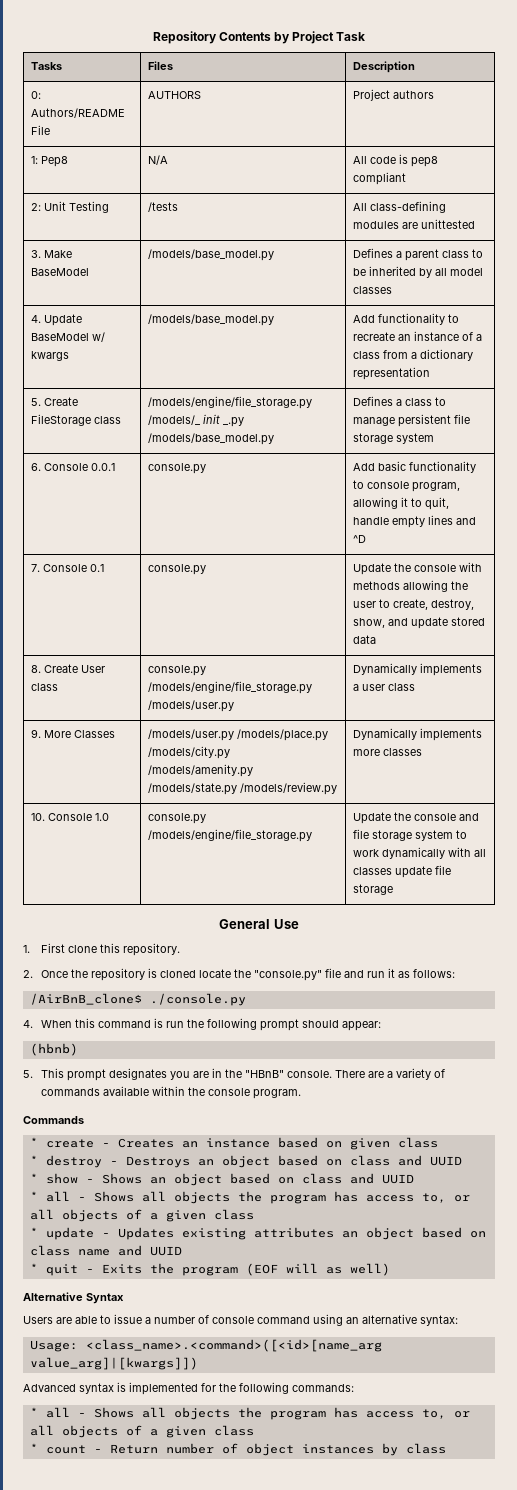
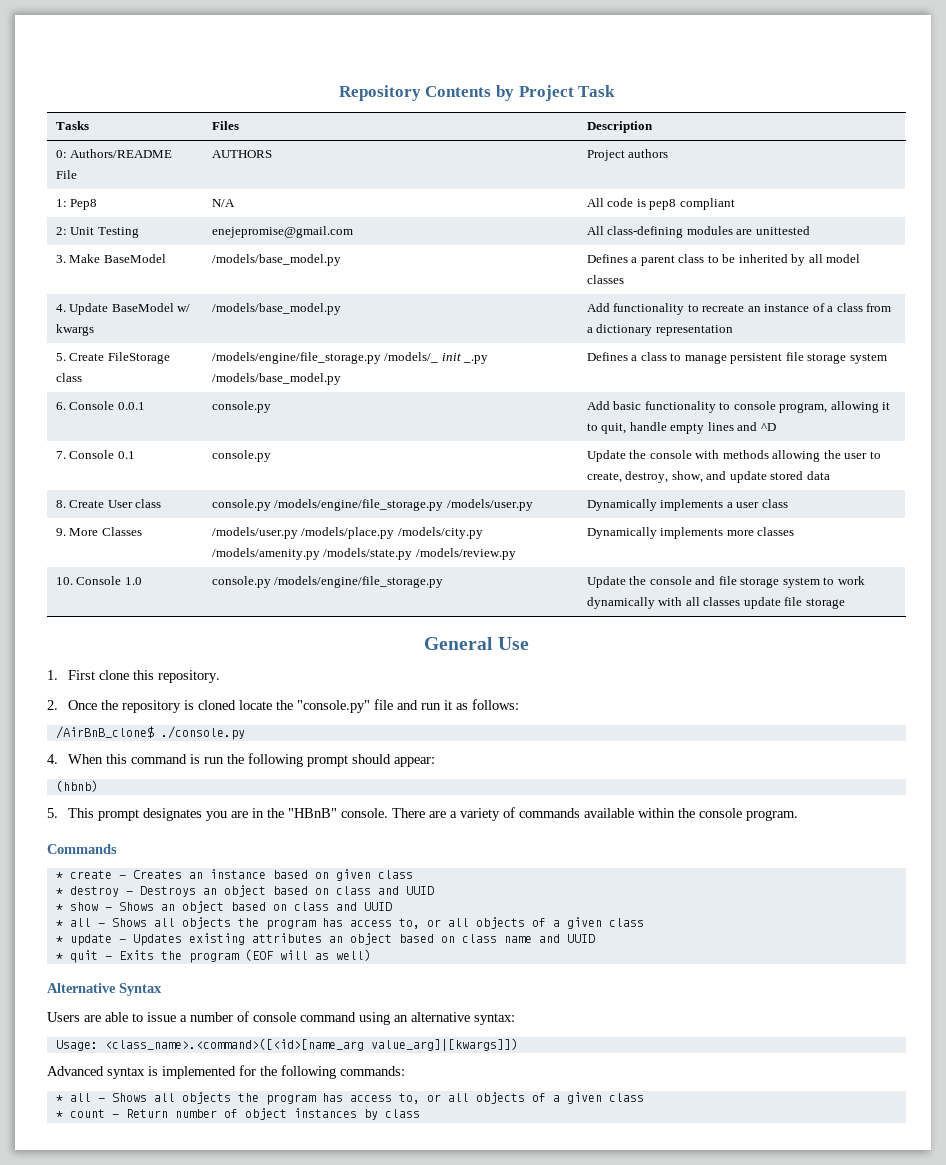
- 2: Unit Testing | /tests | All class-defining modules are unittested
+ 2: Unit Testing | enejepromise@gmail.com | All class-defining modules are unittested

